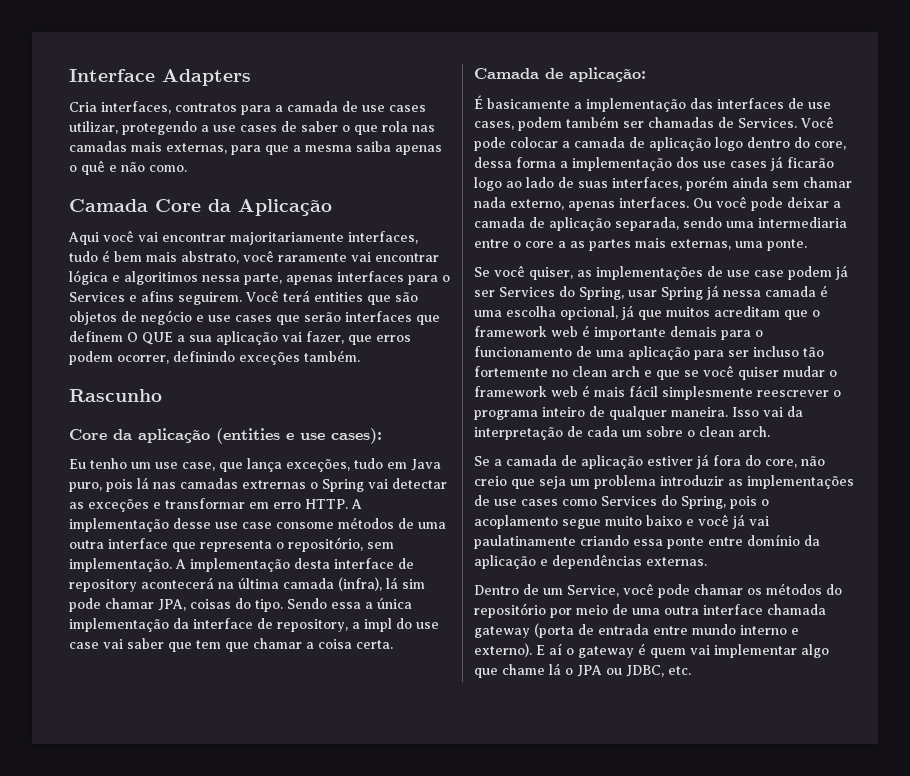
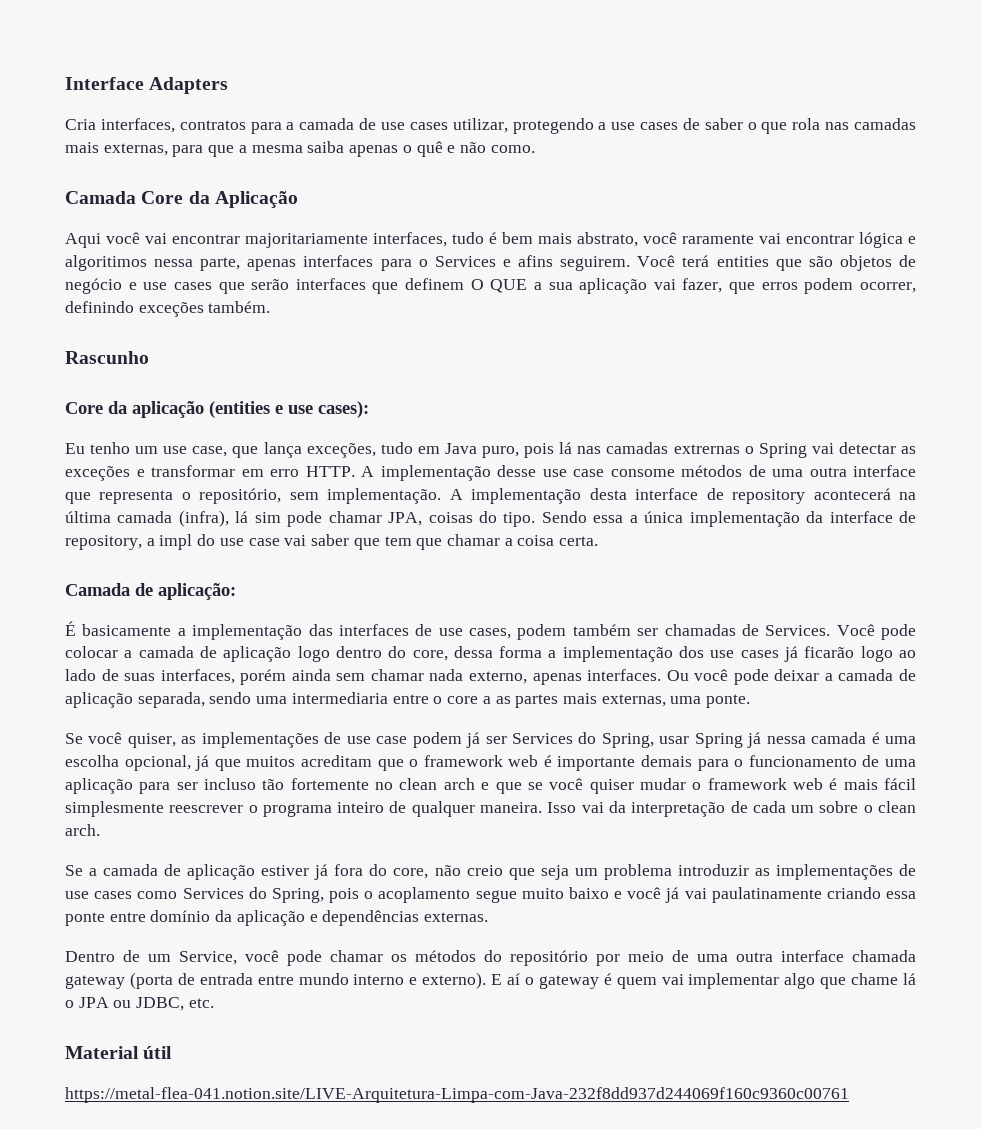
+ Material útil
+ https://metal-flea-041.notion.site/LIVE-Arquitetura-Limpa-com-Java-232f8dd937d244069f160c9360c00761

